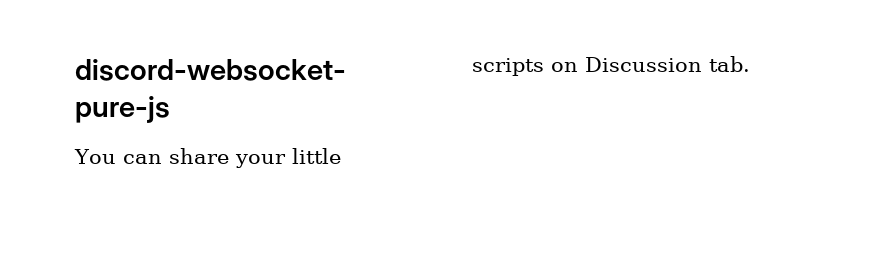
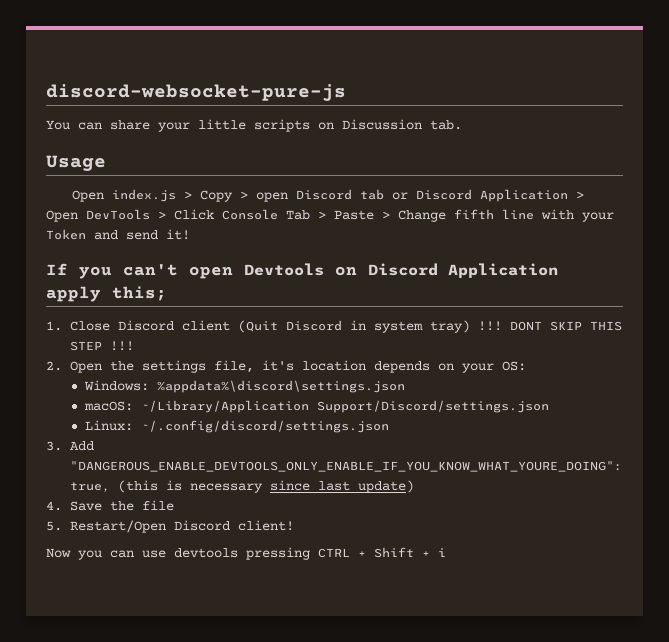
+ Usage
+ Open index.js > Copy > open Discord tab or Discord Application > Open DevTools > Click Console Tab > Paste > Change fifth line with your Token and send it!
+ If you can't open Devtools on Discord Application apply this;
+ 1. Close Discord client (Quit Discord in system tray) !!! DONT SKIP THIS STEP !!!
+ 2. Open the settings file, it's location depends on your OS:
+ Windows: %appdata%\discord\settings.json
+ macOS: ~/Library/Application Support/Discord/settings.json
+ Linux: ~/.config/discord/settings.json
+ 3. Add "DANGEROUS_ENABLE_DEVTOOLS_ONLY_ENABLE_IF_YOU_KNOW_WHAT_YOURE_DOING": true, (this is necessary since last update)
+ 4. Save the file
+ 5. Restart/Open Discord client!
+ Now you can use devtools pressing CTRL + Shift + i

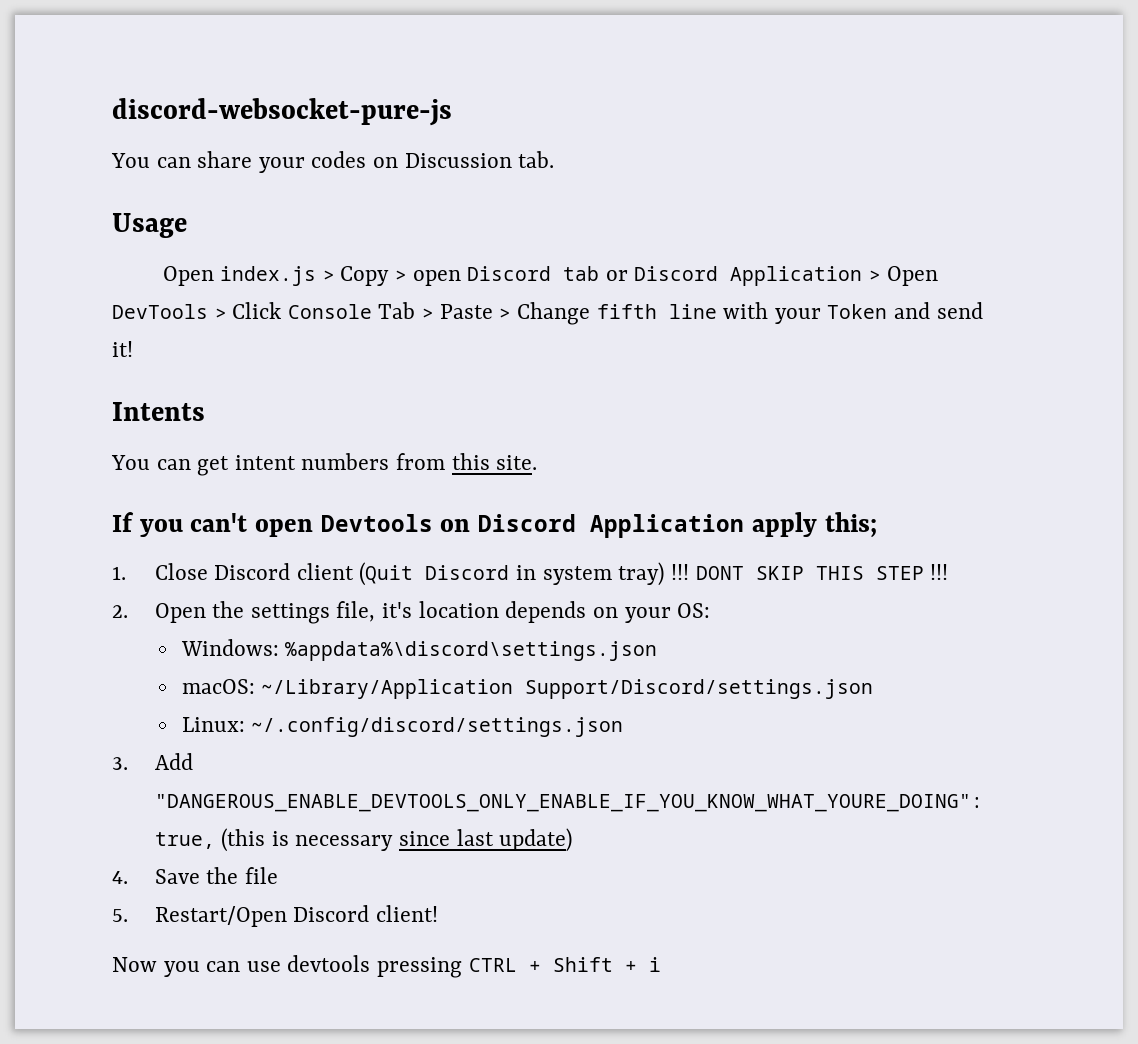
- You can share your little scripts on Discussion tab.
+ You can share your codes on Discussion tab.
+ Intents
+ You can get intent numbers from this site.

